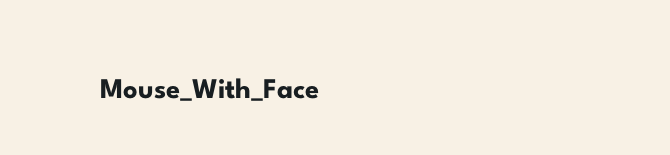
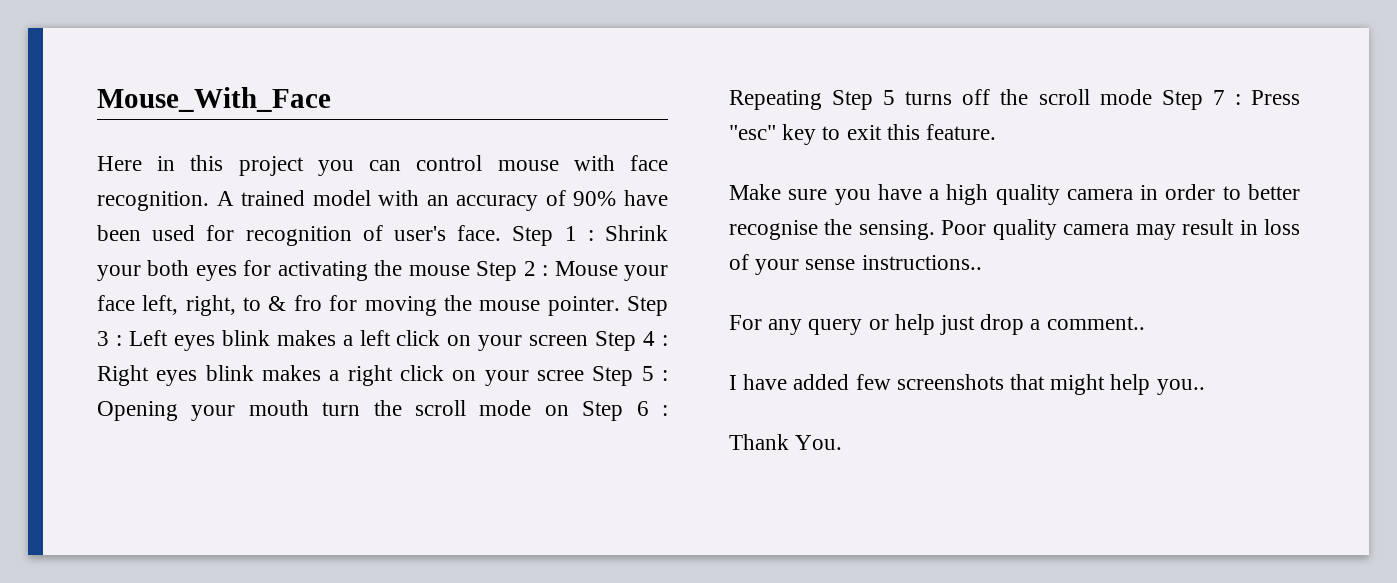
+ Here in this project you can control mouse with face recognition. A trained model with an accuracy of 90% have been used for recognition of user's face. Step 1 : Shrink your both eyes for activating the mouse Step 2 : Mouse your face left, right, to & fro for moving the mouse pointer. Step 3 : Left eyes blink makes a left click on your screen Step 4 : Right eyes blink makes a right click on your scree Step 5 : Opening your mouth turn the scroll mode on Step 6 : Repeating Step 5 turns off the scroll mode Step 7 : Press "esc" key to exit this feature.
+ Make sure you have a high quality camera in order to better recognise the sensing. Poor quality camera may result in loss of your sense instructions..
+ For any query or help just drop a comment..
+ I have added few screenshots that might help you..
+ Thank You.

